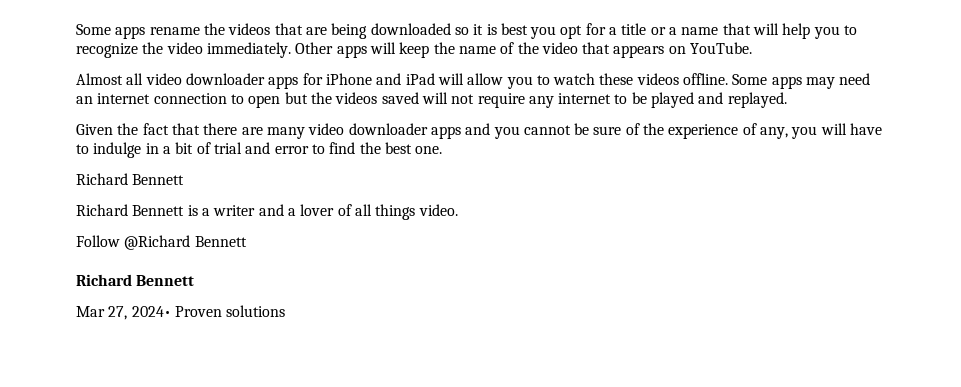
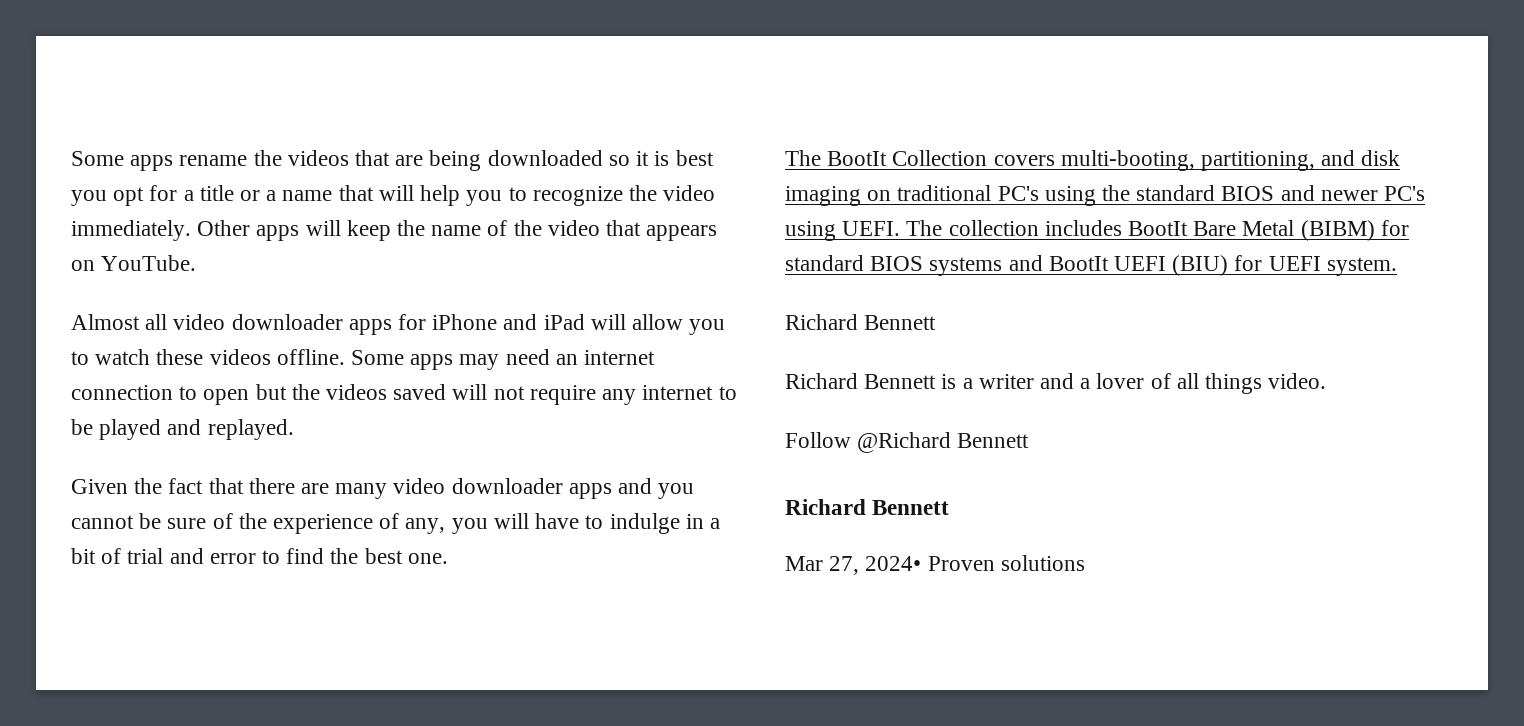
+ The BootIt Collection covers multi-booting, partitioning, and disk imaging on traditional PC's using the standard BIOS and newer PC's using UEFI. The collection includes BootIt Bare Metal (BIBM) for standard BIOS systems and BootIt UEFI (BIU) for UEFI system.

